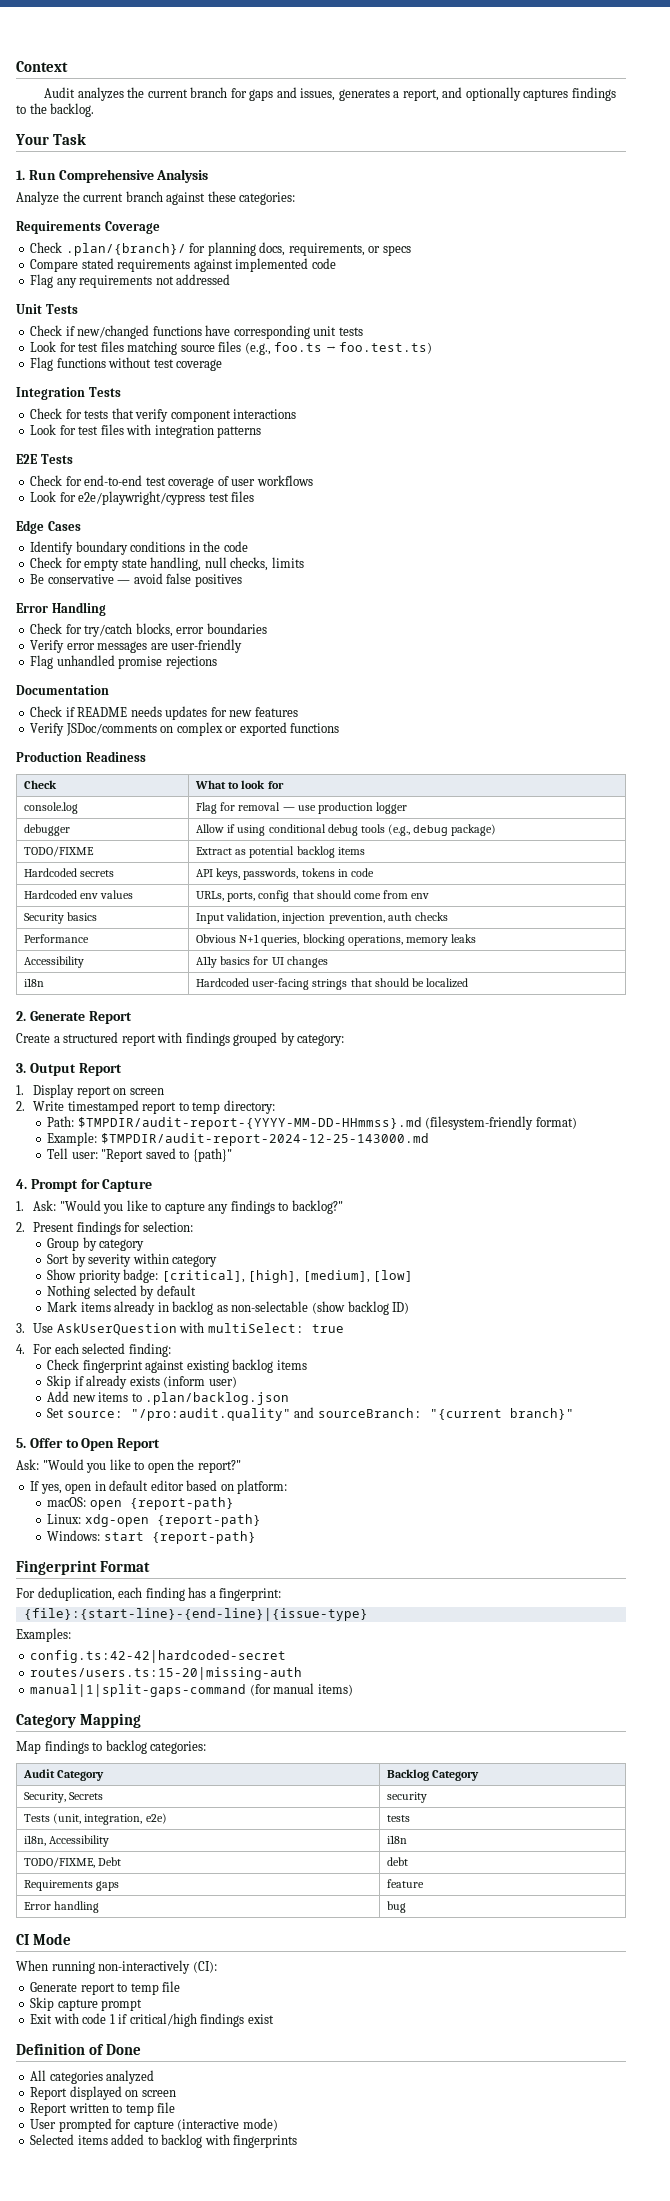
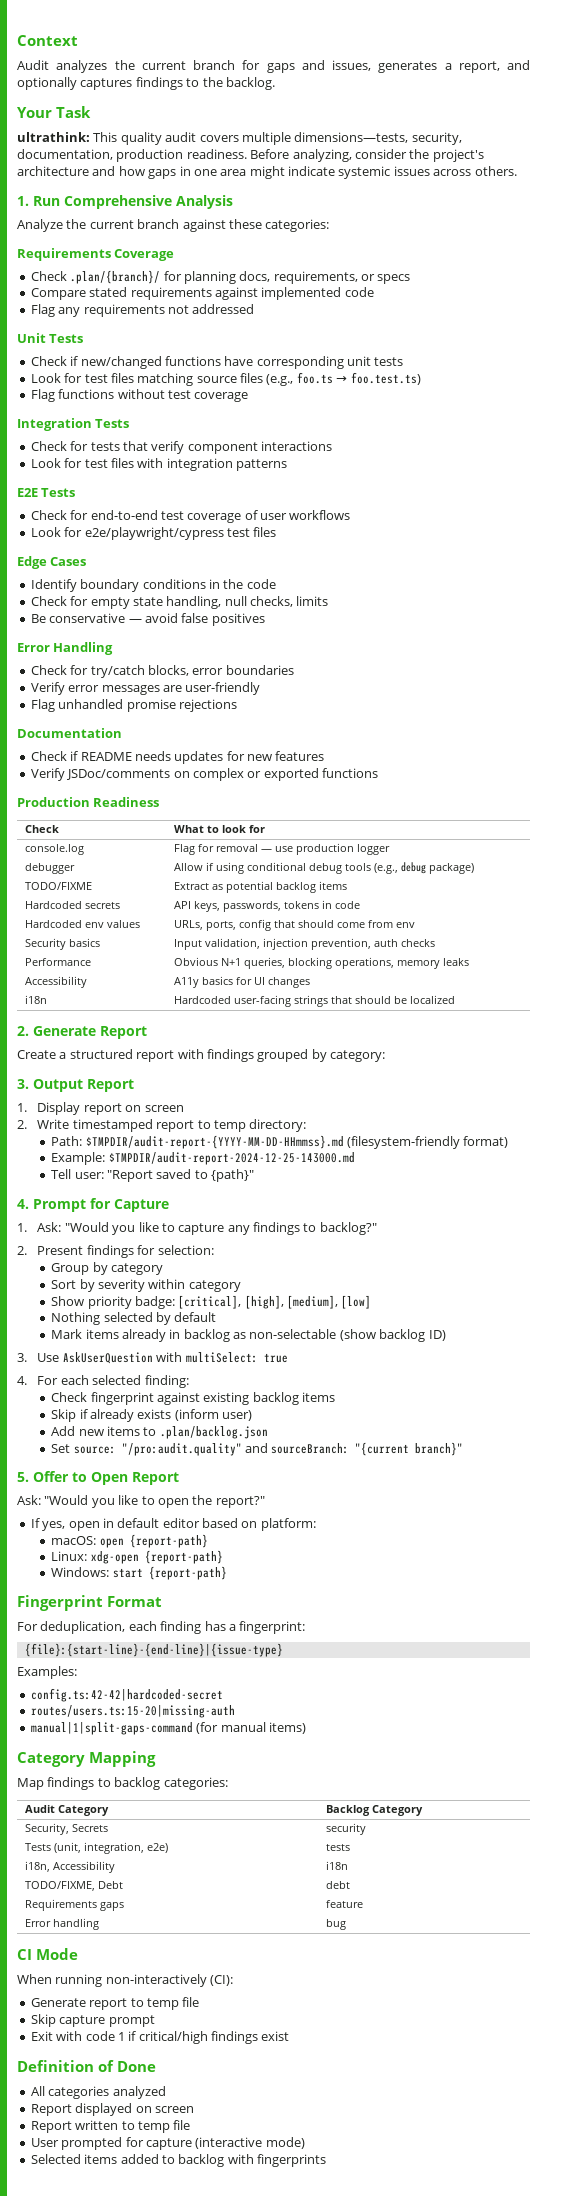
+ ultrathink: This quality audit covers multiple dimensions—tests, security, documentation, production readiness. Before analyzing, consider the project's architecture and how gaps in one area might indicate systemic issues across others.

